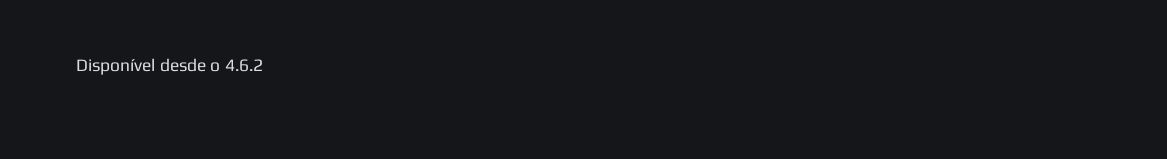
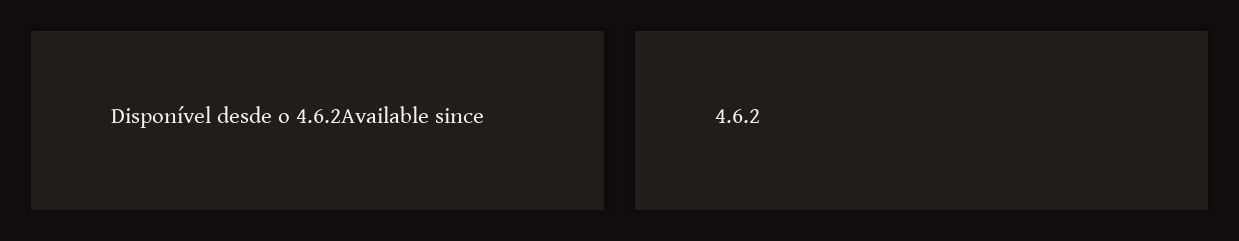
- Disponível desde o 4.6.2
+ Disponível desde o 4.6.2Available since 4.6.2

